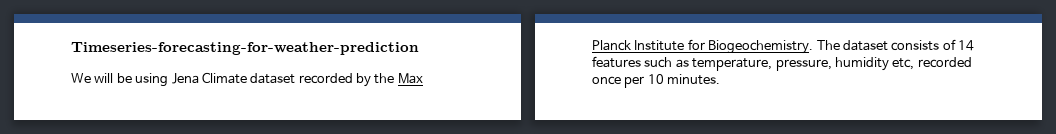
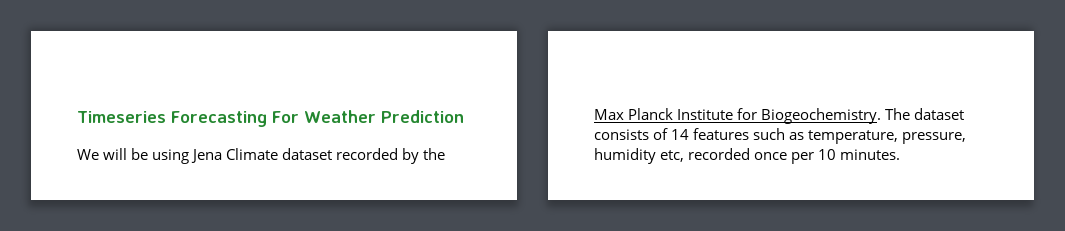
- Timeseries-forecasting-for-weather-prediction
+ Timeseries Forecasting For Weather Prediction

